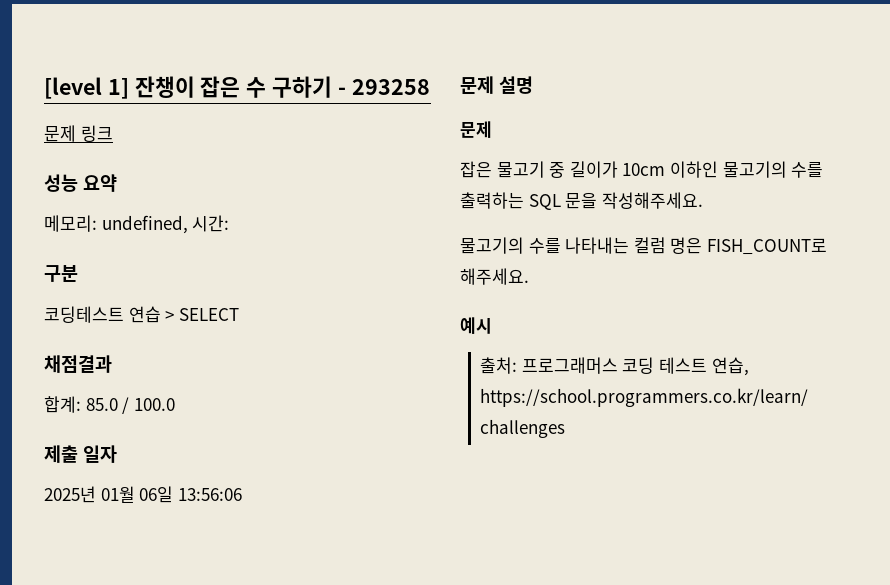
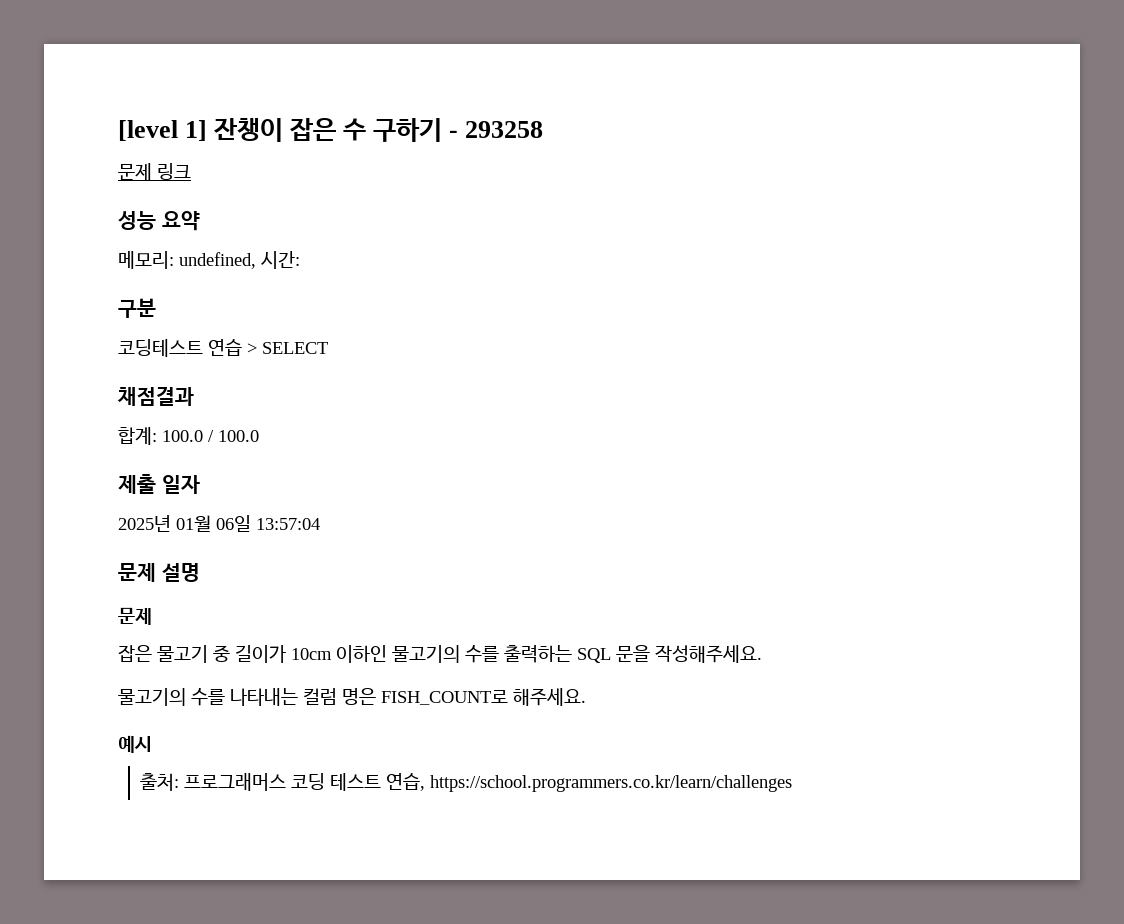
- 합계: 85.0 / 100.0
+ 합계: 100.0 / 100.0
- 2025년 01월 06일 13:56:06
+ 2025년 01월 06일 13:57:04

